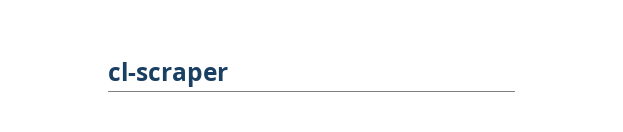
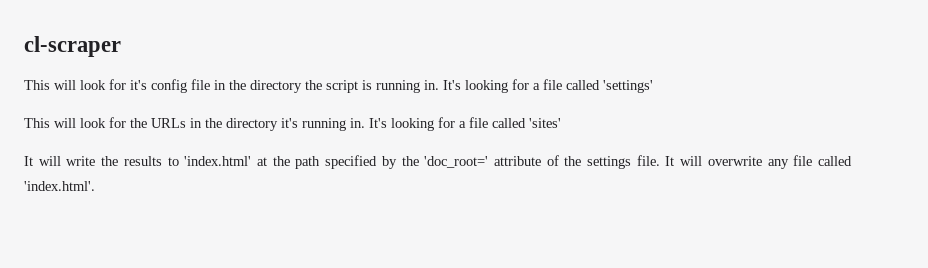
+ This will look for it's config file in the directory the script is running in. It's looking for a file called 'settings'
+ This will look for the URLs in the directory it's running in. It's looking for a file called 'sites'
+ It will write the results to 'index.html' at the path specified by the 'doc_root=' attribute of the settings file. It will overwrite any file called 'index.html'.

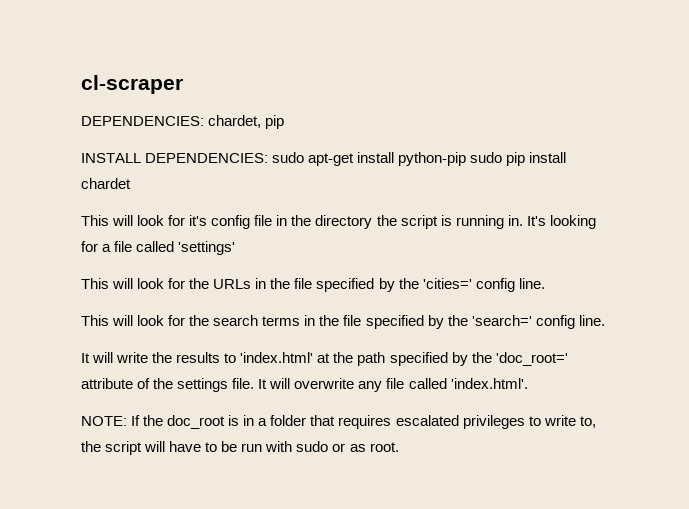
+ DEPENDENCIES: chardet, pip
+ INSTALL DEPENDENCIES: sudo apt-get install python-pip sudo pip install chardet
- This will look for the URLs in the directory it's running in. It's looking for a file called 'sites'
+ This will look for the URLs in the file specified by the 'cities=' config line.
+ This will look for the search terms in the file specified by the 'search=' config line.
+ NOTE: If the doc_root is in a folder that requires escalated privileges to write to, the script will have to be run with sudo or as root.

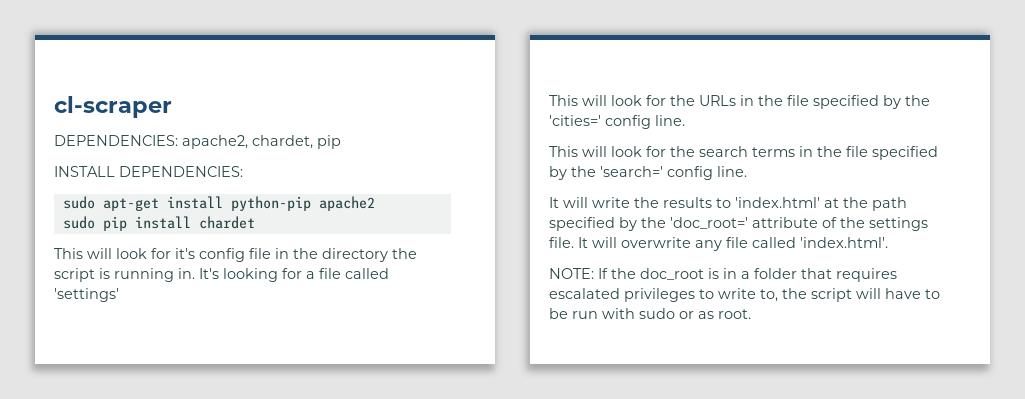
- DEPENDENCIES: chardet, pip
+ DEPENDENCIES: apache2, chardet, pip
- INSTALL DEPENDENCIES: sudo apt-get install python-pip sudo pip install chardet
+ INSTALL DEPENDENCIES:
+ sudo apt-get install python-pip apache2
+ sudo pip install chardet

